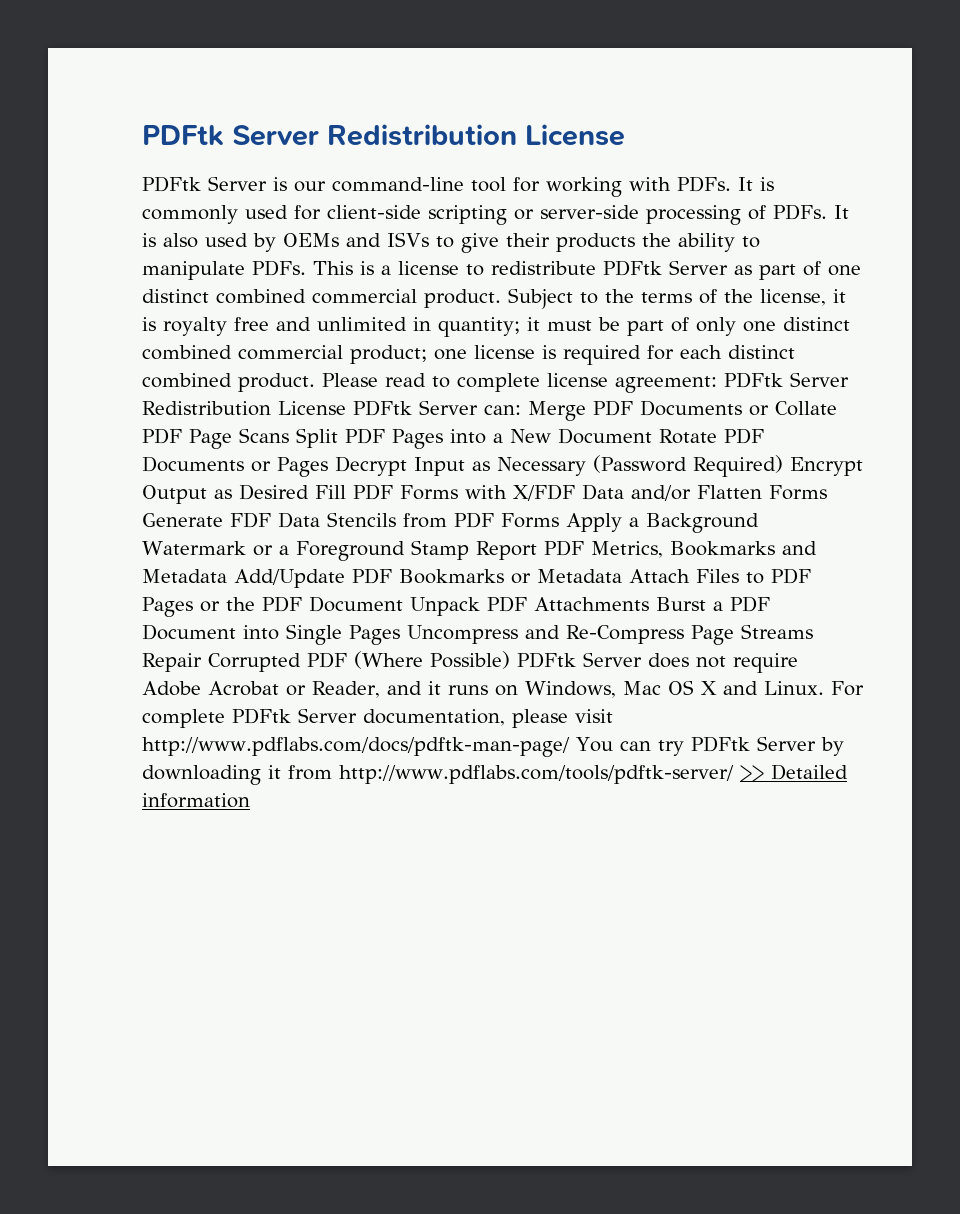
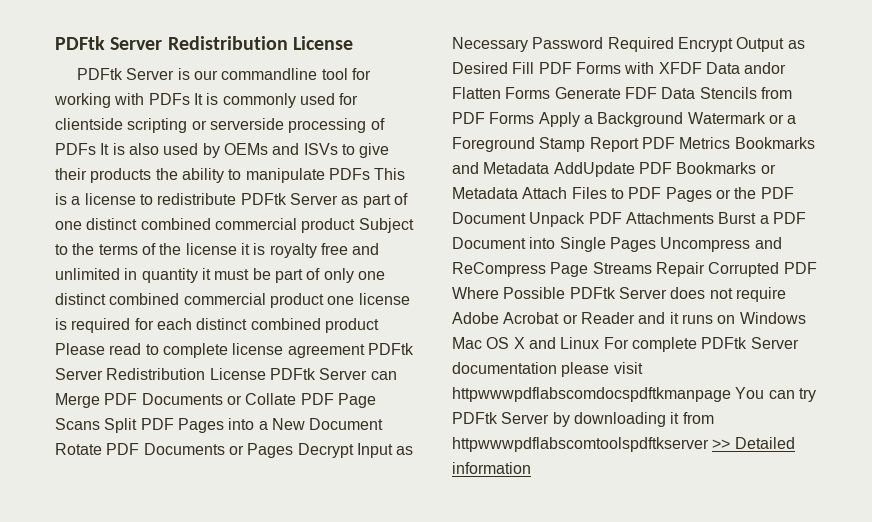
- PDFtk Server is our command-line tool for working with PDFs. It is commonly used for client-side scripting or server-side processing of PDFs. It is also used by OEMs and ISVs to give their products the ability to manipulate PDFs. This is a license to redistribute PDFtk Server as part of one distinct combined commercial product. Subject to the terms of the license, it is royalty free and unlimited in quantity; it must be part of only one distinct combined commercial product; one license is required for each distinct combined product. Please read to complete license agreement: PDFtk Server Redistribution License PDFtk Server can: Merge PDF Documents or Collate PDF Page Scans Split PDF Pages into a New Document Rotate PDF Documents or Pages Decrypt Input as Necessary (Password Required) Encrypt Output as Desired Fill PDF Forms with X/FDF Data and/or Flatten Forms Generate FDF Data Stencils from PDF Forms Apply a Background Watermark or a Foreground Stamp Report PDF Metrics, Bookmarks and Metadata Add/Update PDF Bookmarks or Metadata Attach Files to PDF Pages or the PDF Document Unpack PDF Attachments Burst a PDF Document into Single Pages Uncompress and Re-Compress Page Streams Repair Corrupted PDF (Where Possible) PDFtk Server does not require Adobe Acrobat or Reader, and it runs on Windows, Mac OS X and Linux. For complete PDFtk Server documentation, please visit http://www.pdflabs.com/docs/pdftk-man-page/ You can try PDFtk Server by downloading it from http://www.pdflabs.com/tools/pdftk-server/ >> Detailed information
+ PDFtk Server is our commandline tool for working with PDFs It is commonly used for clientside scripting or serverside processing of PDFs It is also used by OEMs and ISVs to give their products the ability to manipulate PDFs This is a license to redistribute PDFtk Server as part of one distinct combined commercial product Subject to the terms of the license it is royalty free and unlimited in quantity it must be part of only one distinct combined commercial product one license is required for each distinct combined product Please read to complete license agreement PDFtk Server Redistribution License PDFtk Server can Merge PDF Documents or Collate PDF Page Scans Split PDF Pages into a New Document Rotate PDF Documents or Pages Decrypt Input as Necessary Password Required Encrypt Output as Desired Fill PDF Forms with XFDF Data andor Flatten Forms Generate FDF Data Stencils from PDF Forms Apply a Background Watermark or a Foreground Stamp Report PDF Metrics Bookmarks and Metadata AddUpdate PDF Bookmarks or Metadata Attach Files to PDF Pages or the PDF Document Unpack PDF Attachments Burst a PDF Document into Single Pages Uncompress and ReCompress Page Streams Repair Corrupted PDF Where Possible PDFtk Server does not require Adobe Acrobat or Reader and it runs on Windows Mac OS X and Linux For complete PDFtk Server documentation please visit httpwwwpdflabscomdocspdftkmanpage You can try PDFtk Server by downloading it from httpwwwpdflabscomtoolspdftkserver >> Detailed information

